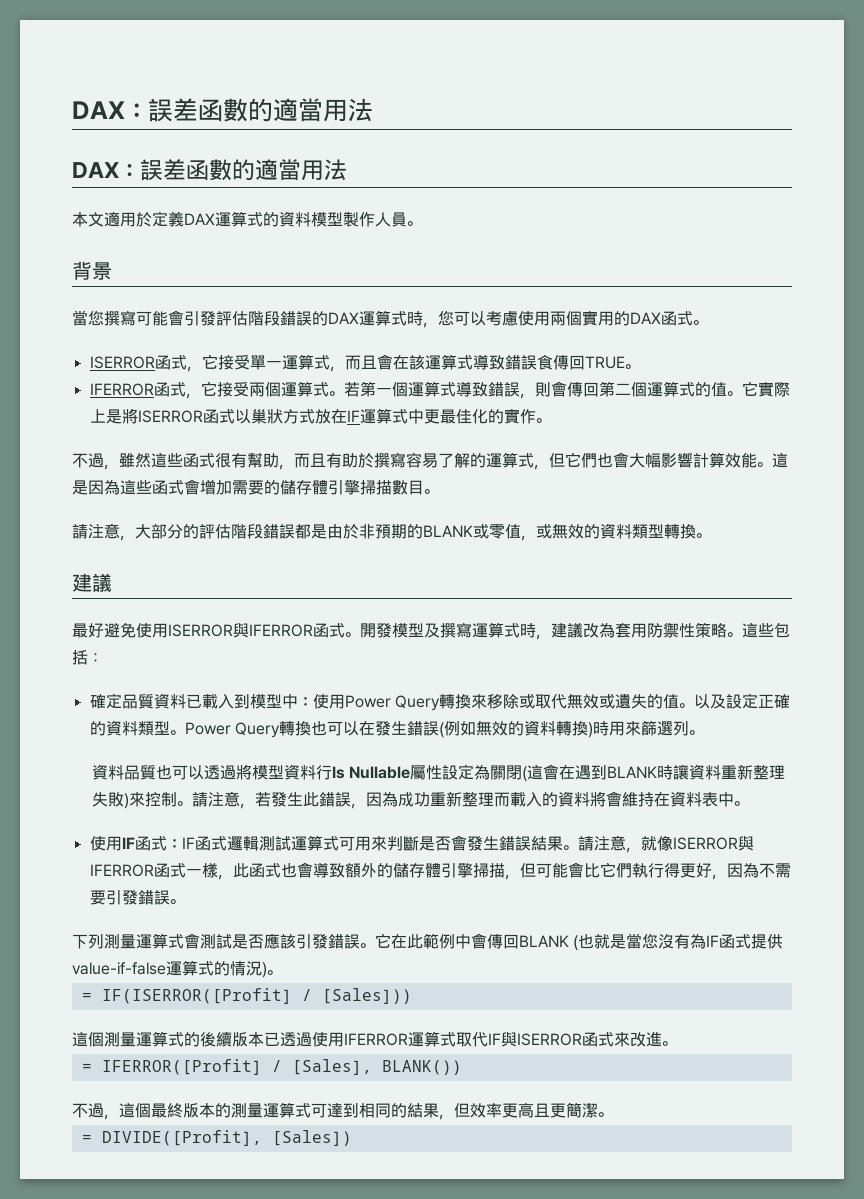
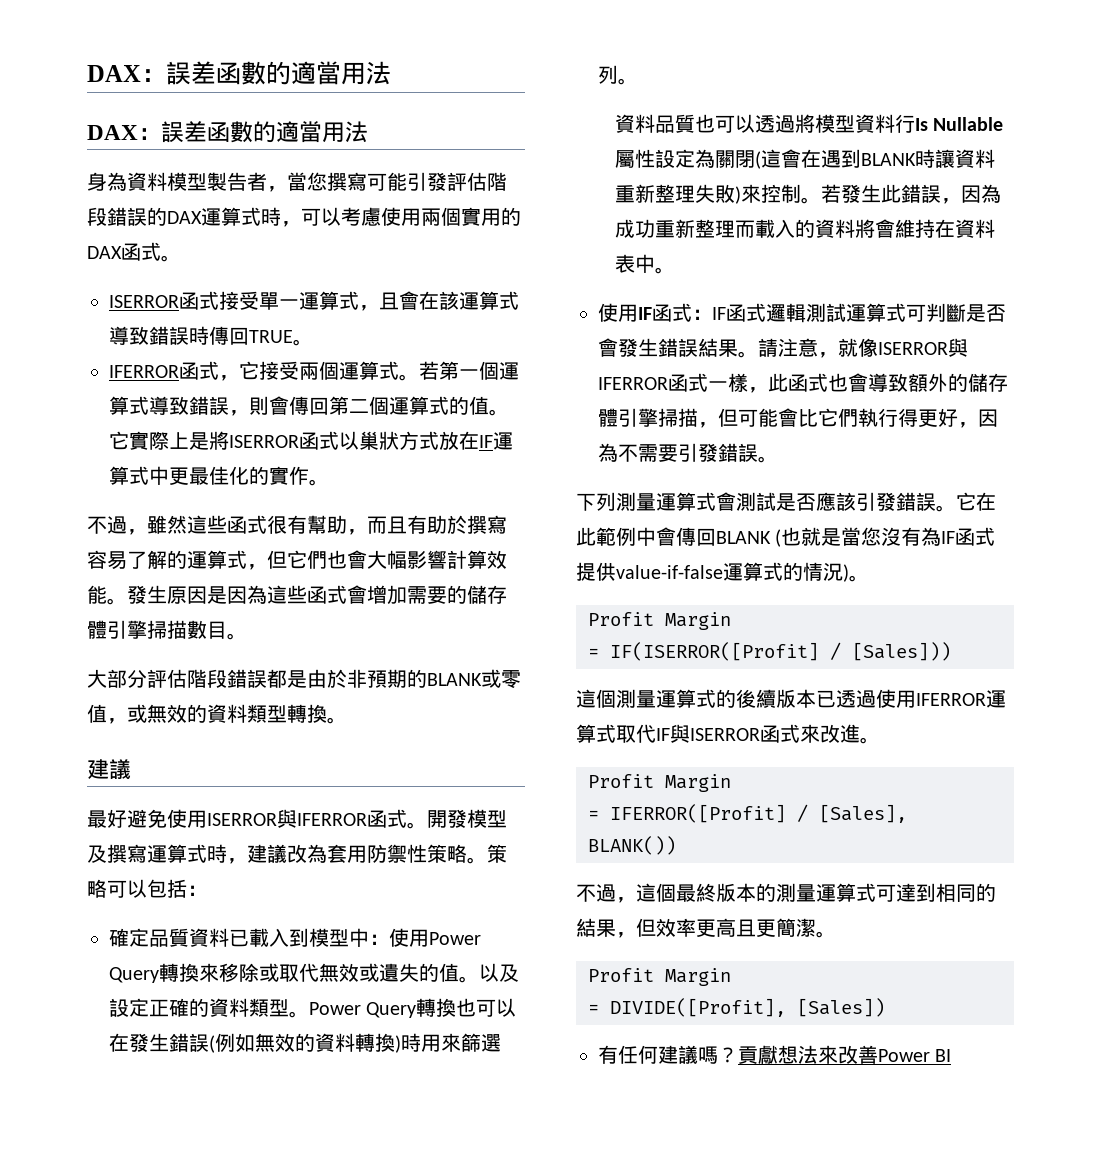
- 本文適用於定義DAX運算式的資料模型製作人員。
- 背景
- 當您撰寫可能會引發評估階段錯誤的DAX運算式時，您可以考慮使用兩個實用的DAX函式。
+ 身為資料模型製告者，當您撰寫可能引發評估階段錯誤的DAX運算式時，可以考慮使用兩個實用的DAX函式。
- ISERROR函式，它接受單一運算式，而且會在該運算式導致錯誤食傳回TRUE。
+ ISERROR函式接受單一運算式，且會在該運算式導致錯誤時傳回TRUE。
- 這是因為這些函式會增加需要的儲存體引擎掃描數目。
+ 發生原因是因為這些函式會增加需要的儲存體引擎掃描數目。
- 請注意，大部分的評估階段錯誤都是由於非預期的BLANK或零值，或無效的資料類型轉換。
+ 大部分評估階段錯誤都是由於非預期的BLANK或零值，或無效的資料類型轉換。
- 這些包括：
+ 策略可以包括：
- 請注意，若發生此錯誤，因為成功重新整理而載入的資料將會維持在資料表中。
+ 若發生此錯誤，因為成功重新整理而載入的資料將會維持在資料表中。
- 使用IF函式：IF函式邏輯測試運算式可用來判斷是否會發生錯誤結果。
+ 使用IF函式：IF函式邏輯測試運算式可判斷是否會發生錯誤結果。
  它在此範例中會傳回BLANK (也就是當您沒有為IF函式提供value-if-false運算式的情況)。
+ Profit Margin
  這個測量運算式的後續版本已透過使用IFERROR運算式取代IF與ISERROR函式來改進。
+ Profit Margin
  不過，這個最終版本的測量運算式可達到相同的結果，但效率更高且更簡潔。
+ Profit Margin
+ 有任何建議嗎？貢獻想法來改善Power BI

